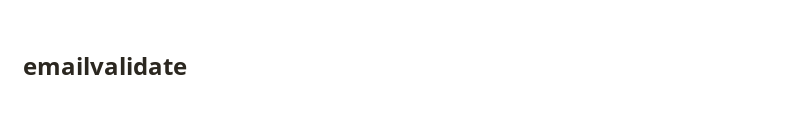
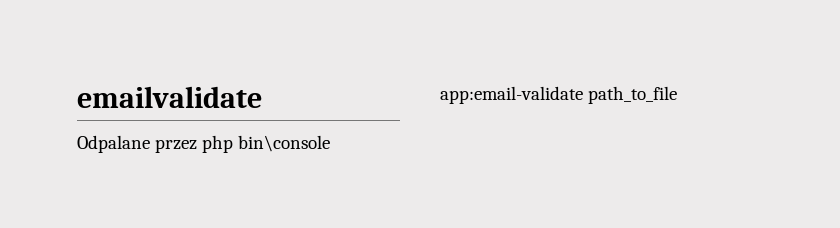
+ Odpalane przez php bin\console app:email-validate path_to_file

